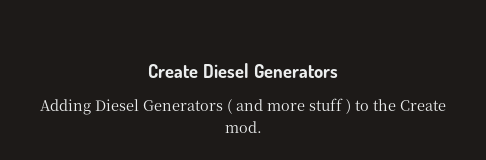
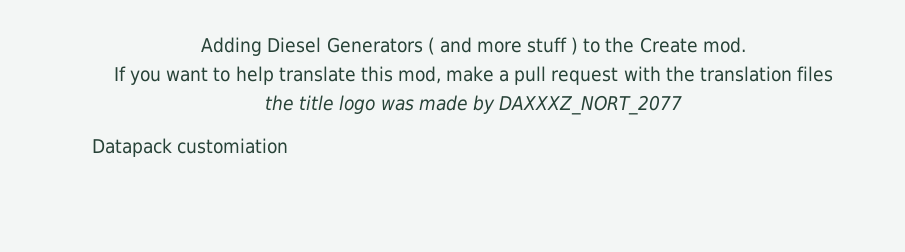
- Create Diesel Generators
+ If you want to help translate this mod, make a pull request with the translation files
+ the title logo was made by DAXXXZ_NORT_2077
+ Datapack customiation

